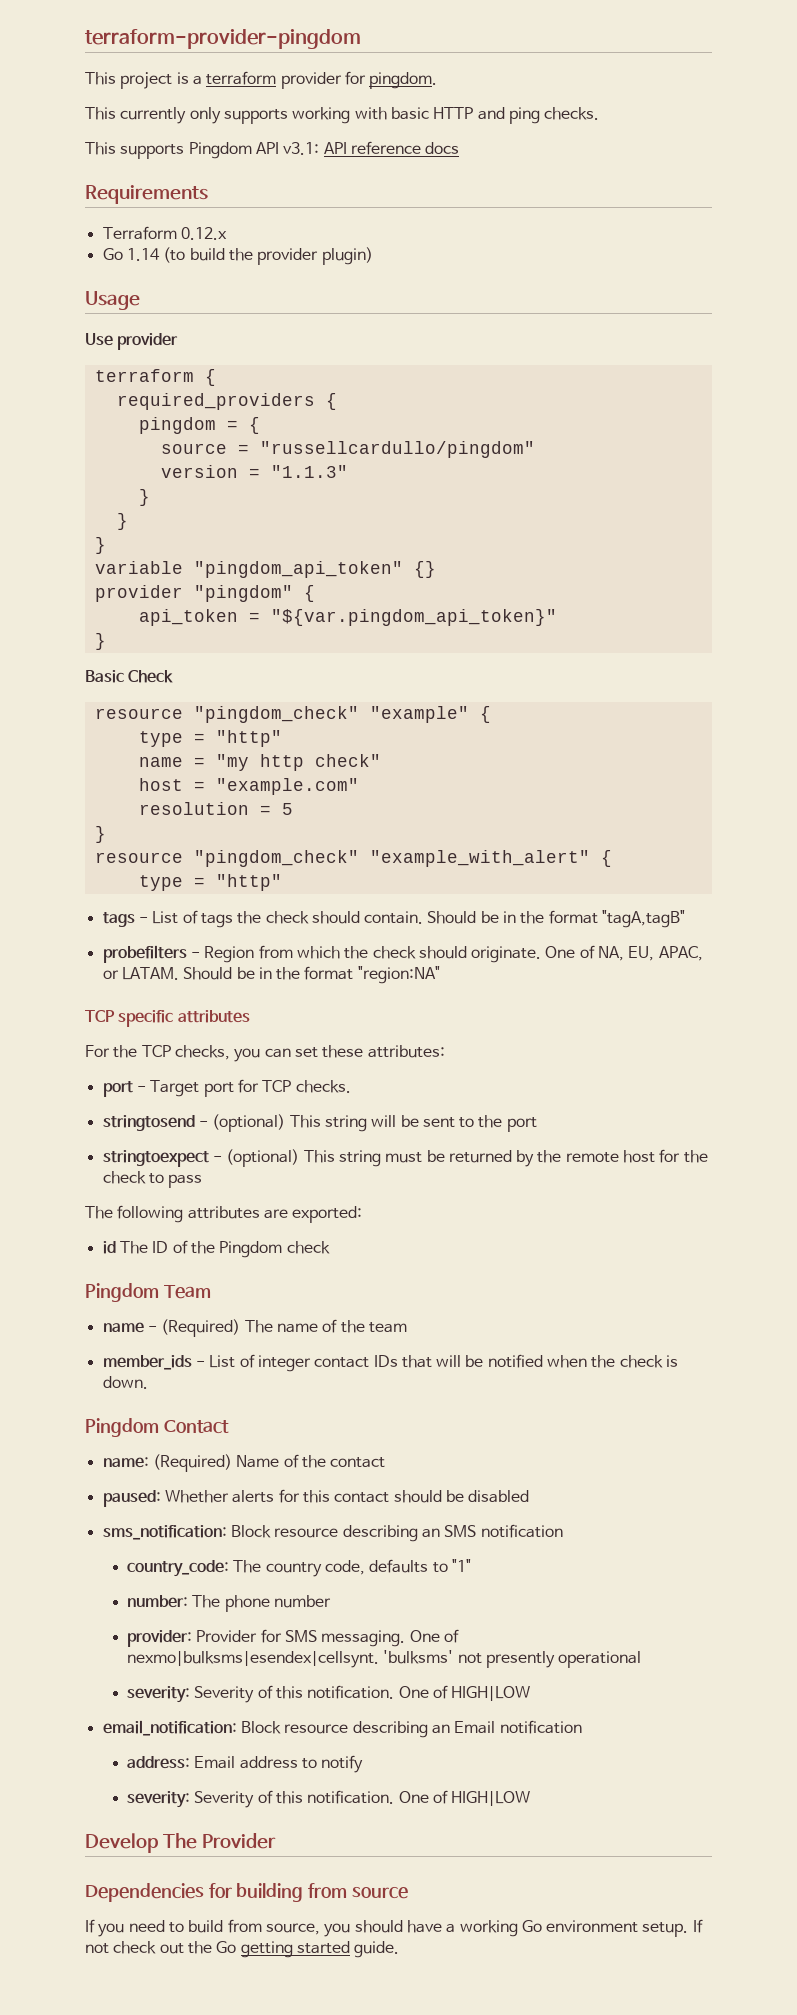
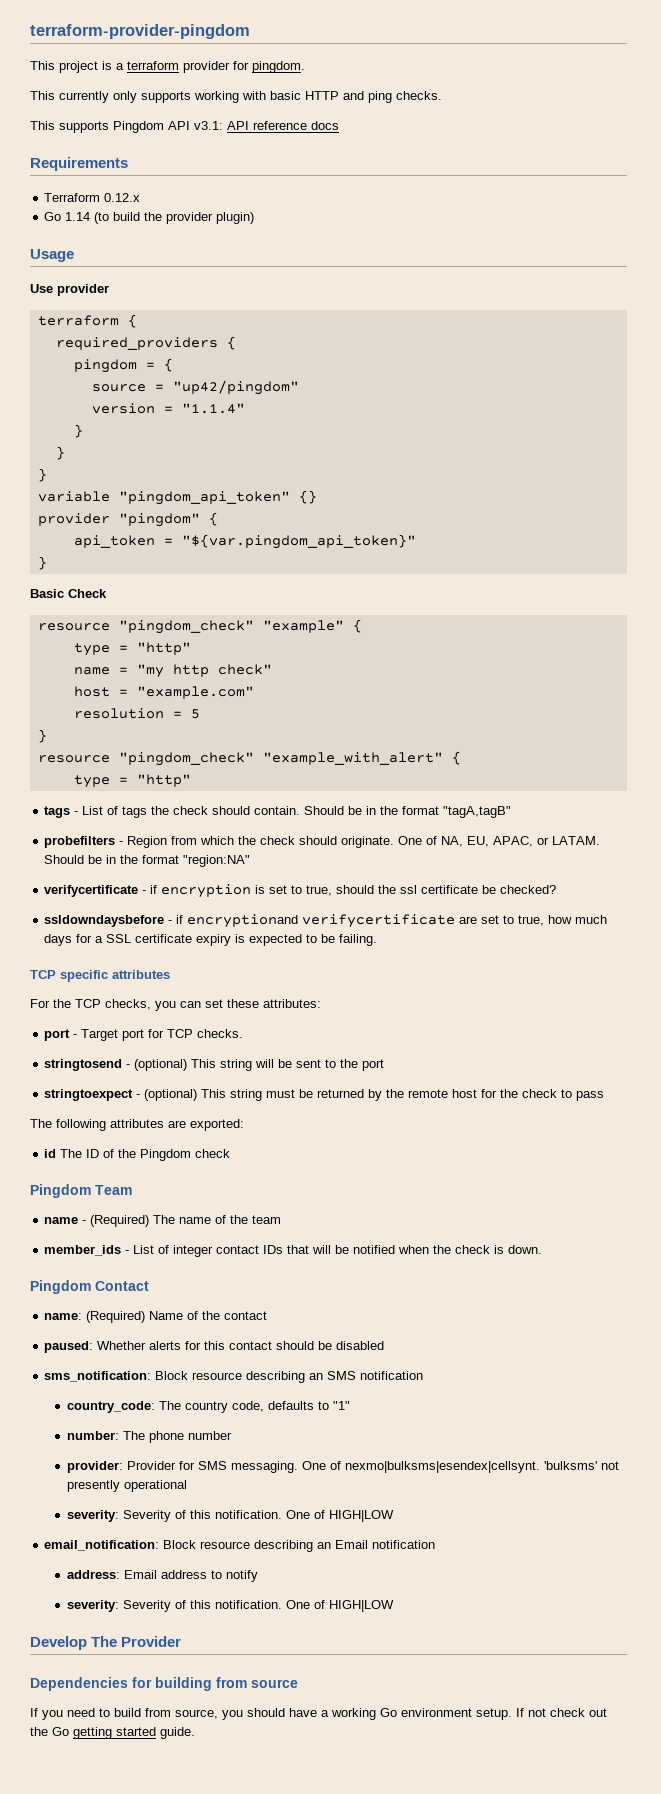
- source = "russellcardullo/pingdom"
+ source = "up42/pingdom"
- version = "1.1.3"
+ version = "1.1.4"
+ verifycertificate - if encryption is set to true, should the ssl certificate be checked?
+ ssldowndaysbefore - if encryptionand verifycertificate are set to true, how much days for a SSL certificate expiry is expected to be failing.

